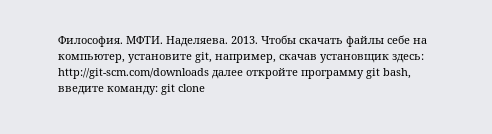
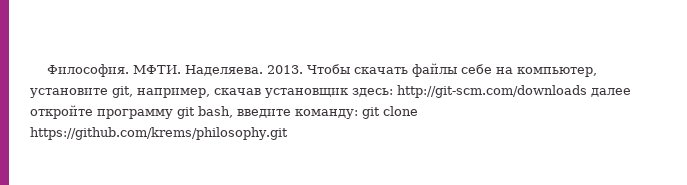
- Чтобы скачать файлы себе на компьютер, установите git, например, скачав установщик здесь: http://git-scm.com/downloads далее откройте программу git bash, введите команду: git clone
+ Чтобы скачать файлы себе на компьютер, установите git, например, скачав установщик здесь: http://git-scm.com/downloads далее откройте программу git bash, введите команду: git clone https://github.com/krems/philosophy.git

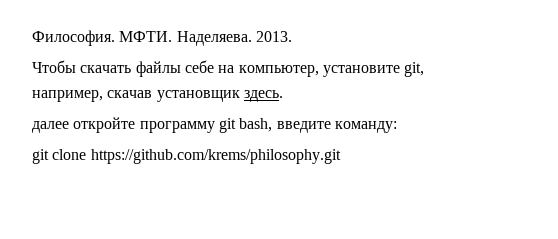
- 2013. Чтобы скачать файлы себе на компьютер, установите git, например, скачав установщик здесь: http://git-scm.com/downloads далее откройте программу git bash, введите команду: git clone https://github.com/krems/philosophy.git
+ 2013.
+ Чтобы скачать файлы себе на компьютер, установите git, например, скачав установщик здесь.
+ далее откройте программу git bash, введите команду:
+ git clone https://github.com/krems/philosophy.git

